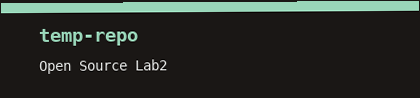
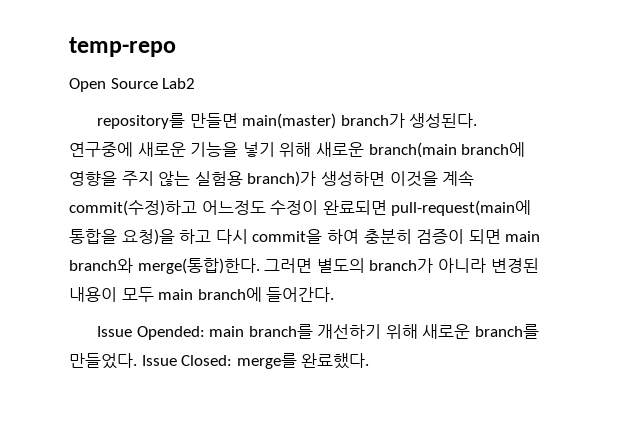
+ repository를 만들면 main(master) branch가 생성된다. 연구중에 새로운 기능을 넣기 위해 새로운 branch(main branch에 영향을 주지 않는 실험용 branch)가 생성하면 이것을 계속 commit(수정)하고 어느정도 수정이 완료되면 pull-request(main에 통합을 요청)을 하고 다시 commit을 하여 충분히 검증이 되면 main branch와 merge(통합)한다. 그러면 별도의 branch가 아니라 변경된 내용이 모두 main branch에 들어간다.
+ Issue Opended: main branch를 개선하기 위해 새로운 branch를 만들었다. Issue Closed: merge를 완료했다.

